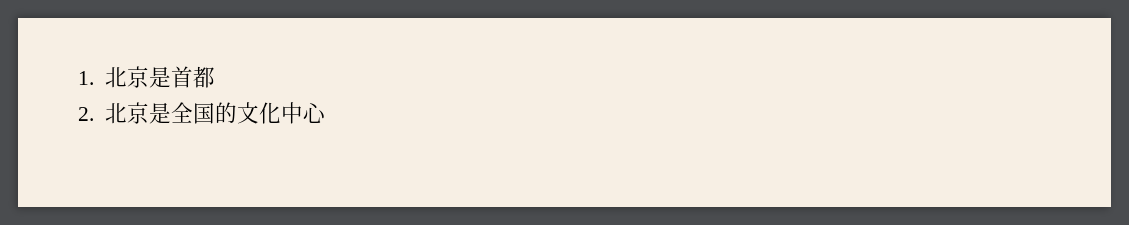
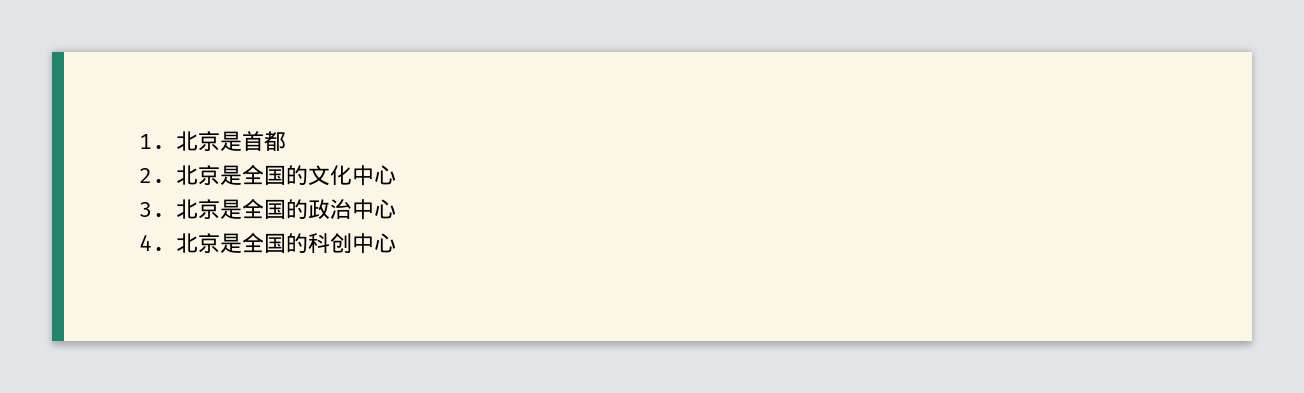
+ 3.北京是全国的政治中心
+ 4.北京是全国的科创中心

